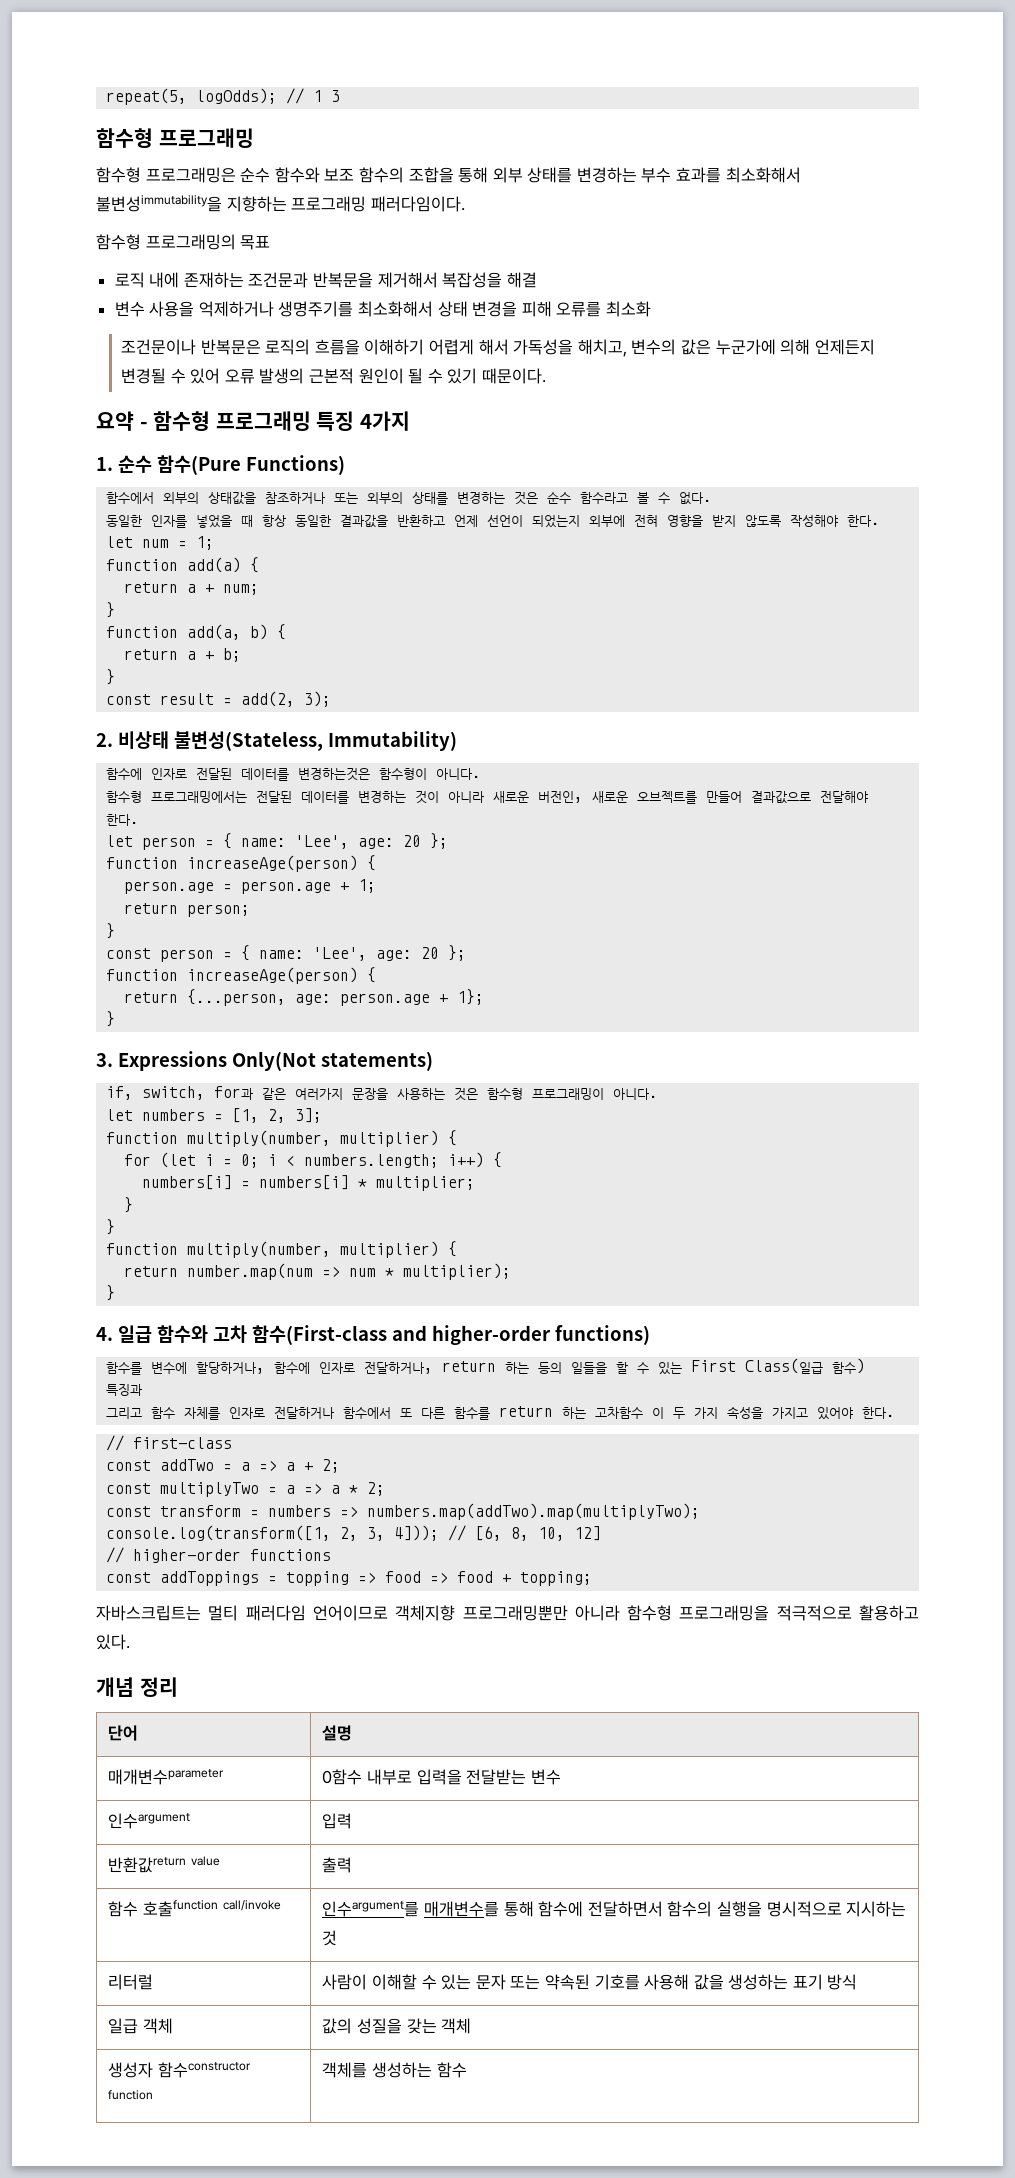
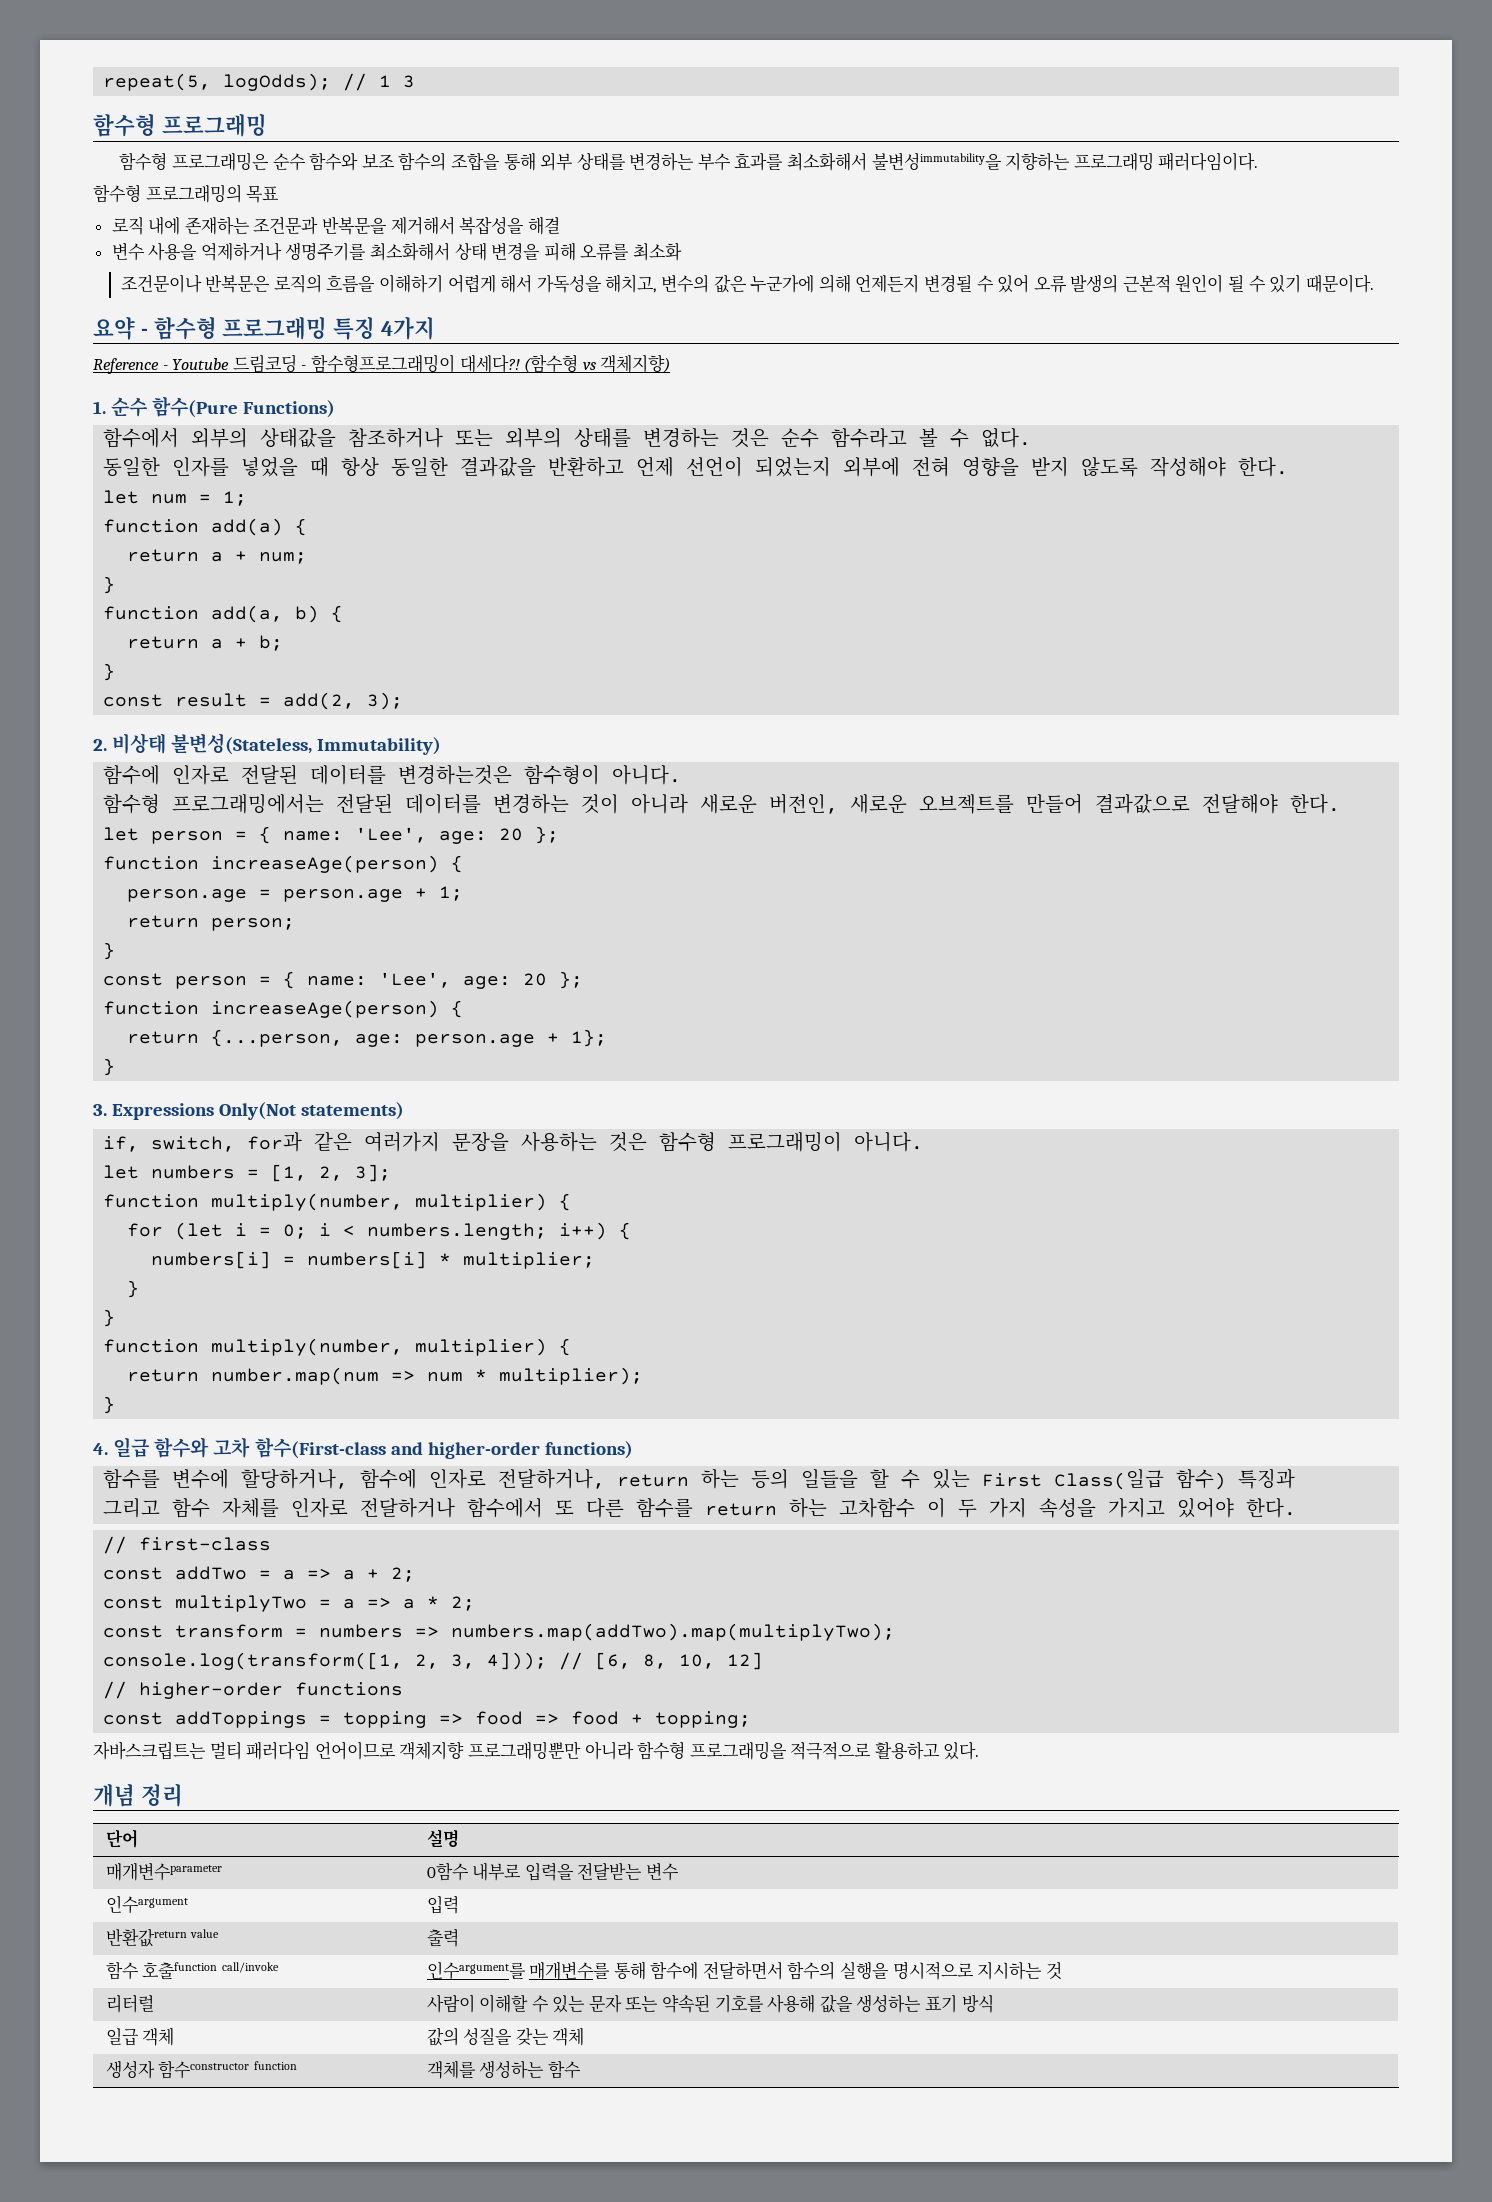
+ Reference - Youtube 드림코딩 - 함수형프로그래밍이 대세다?! (함수형 vs 객체지향)

